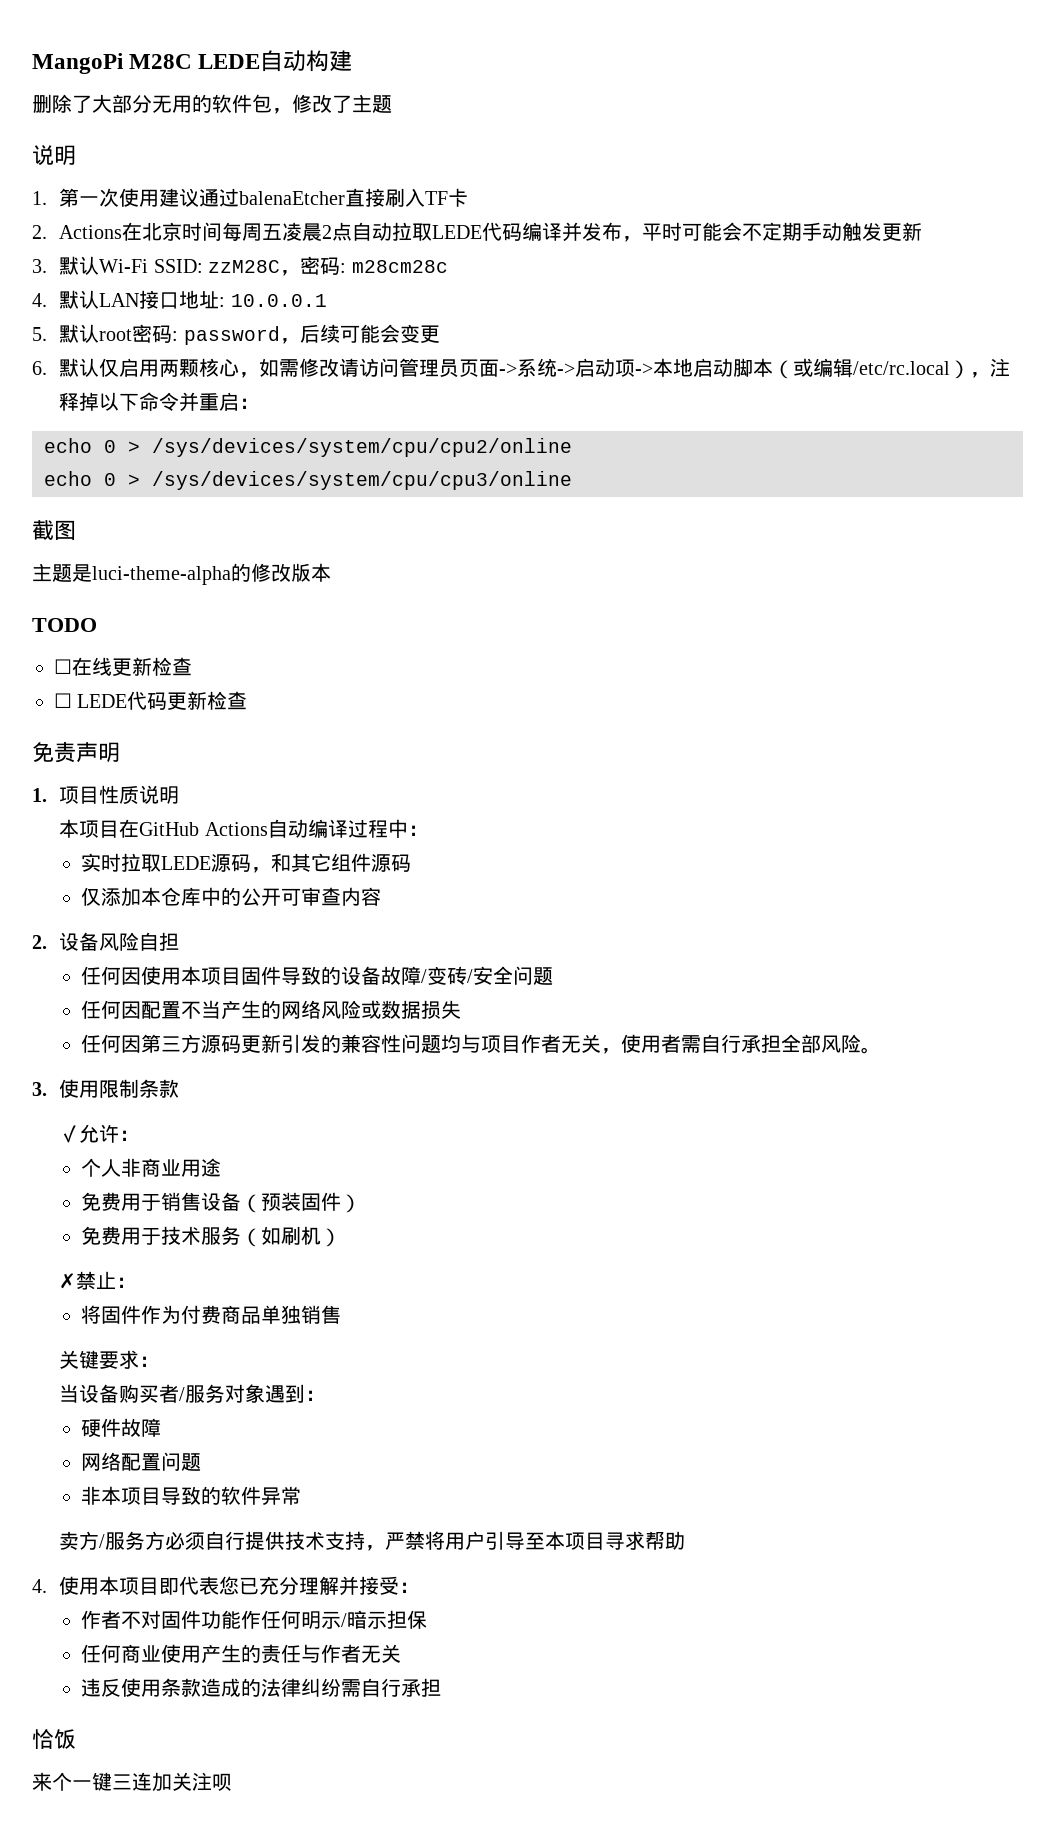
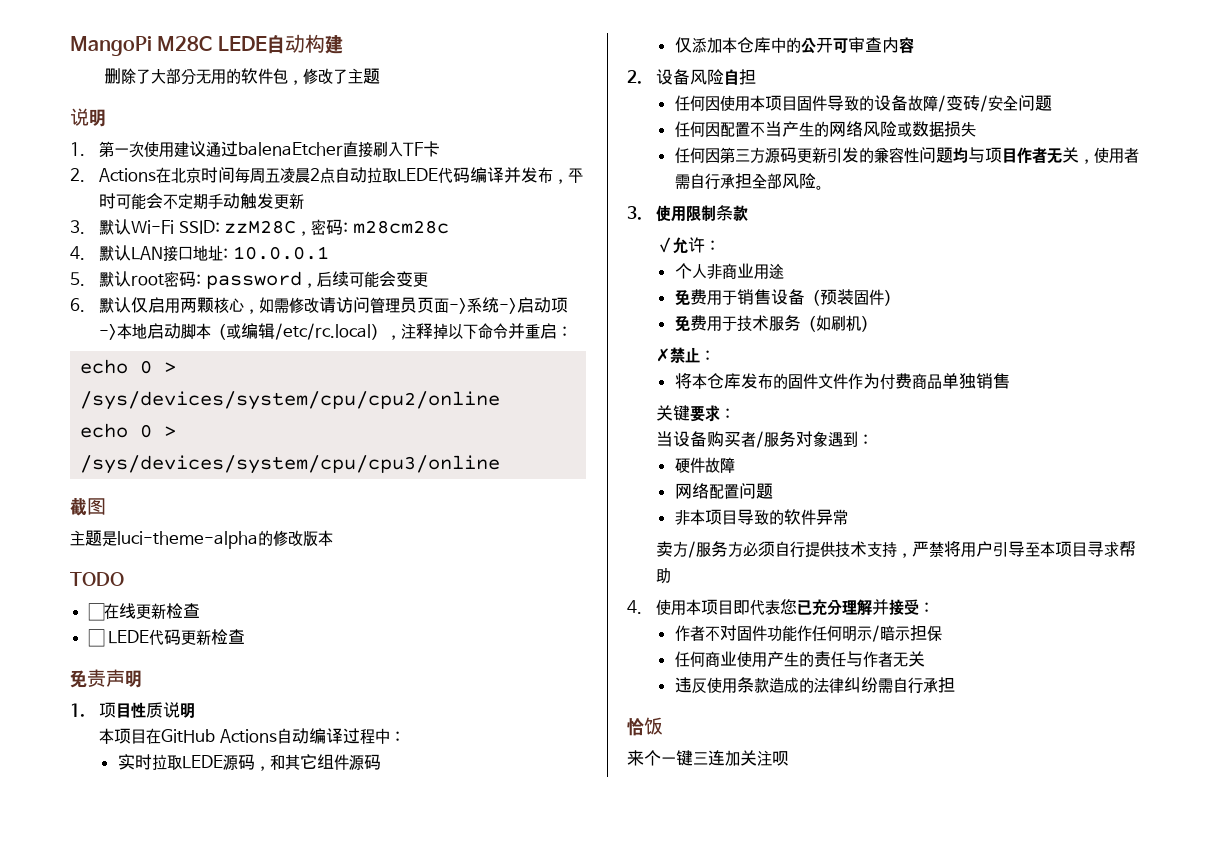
- 将固件作为付费商品单独销售
+ 将本仓库发布的固件文件作为付费商品单独销售

